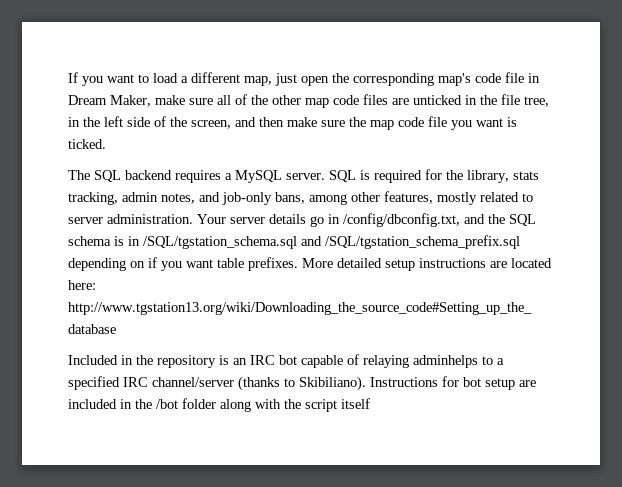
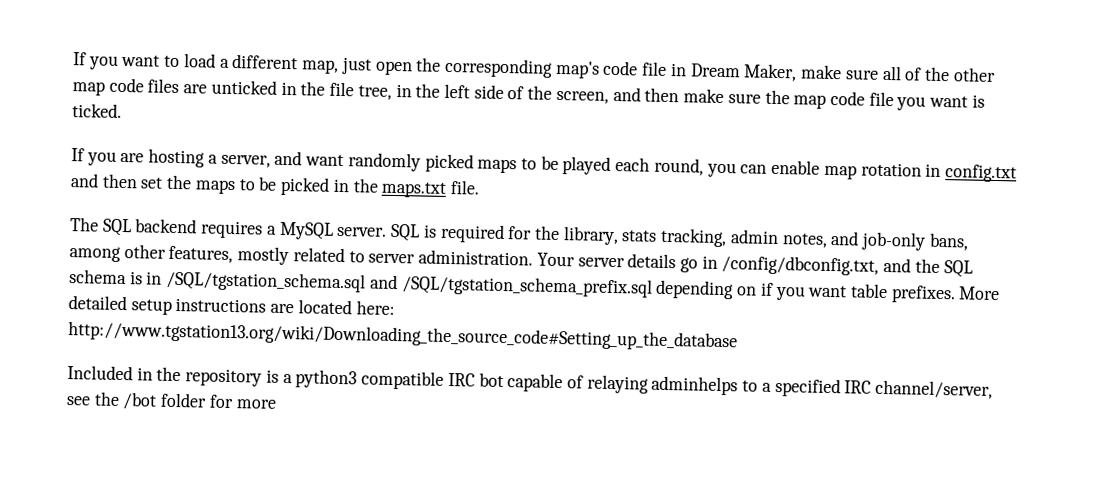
+ If you are hosting a server, and want randomly picked maps to be played each round, you can enable map rotation in config.txt and then set the maps to be picked in the maps.txt file.
- Included in the repository is an IRC bot capable of relaying adminhelps to a specified IRC channel/server (thanks to Skibiliano). Instructions for bot setup are included in the /bot folder along with the script itself
+ Included in the repository is a python3 compatible IRC bot capable of relaying adminhelps to a specified IRC channel/server, see the /bot folder for more

